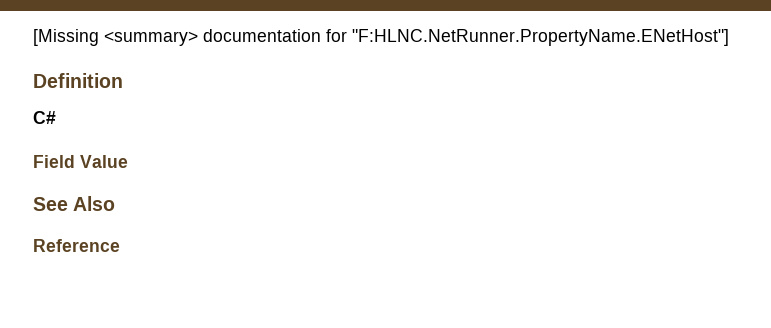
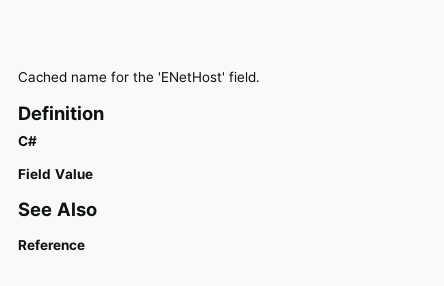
- [Missing <summary> documentation for "F:HLNC.NetRunner.PropertyName.ENetHost"]
+ Cached name for the 'ENetHost' field.

